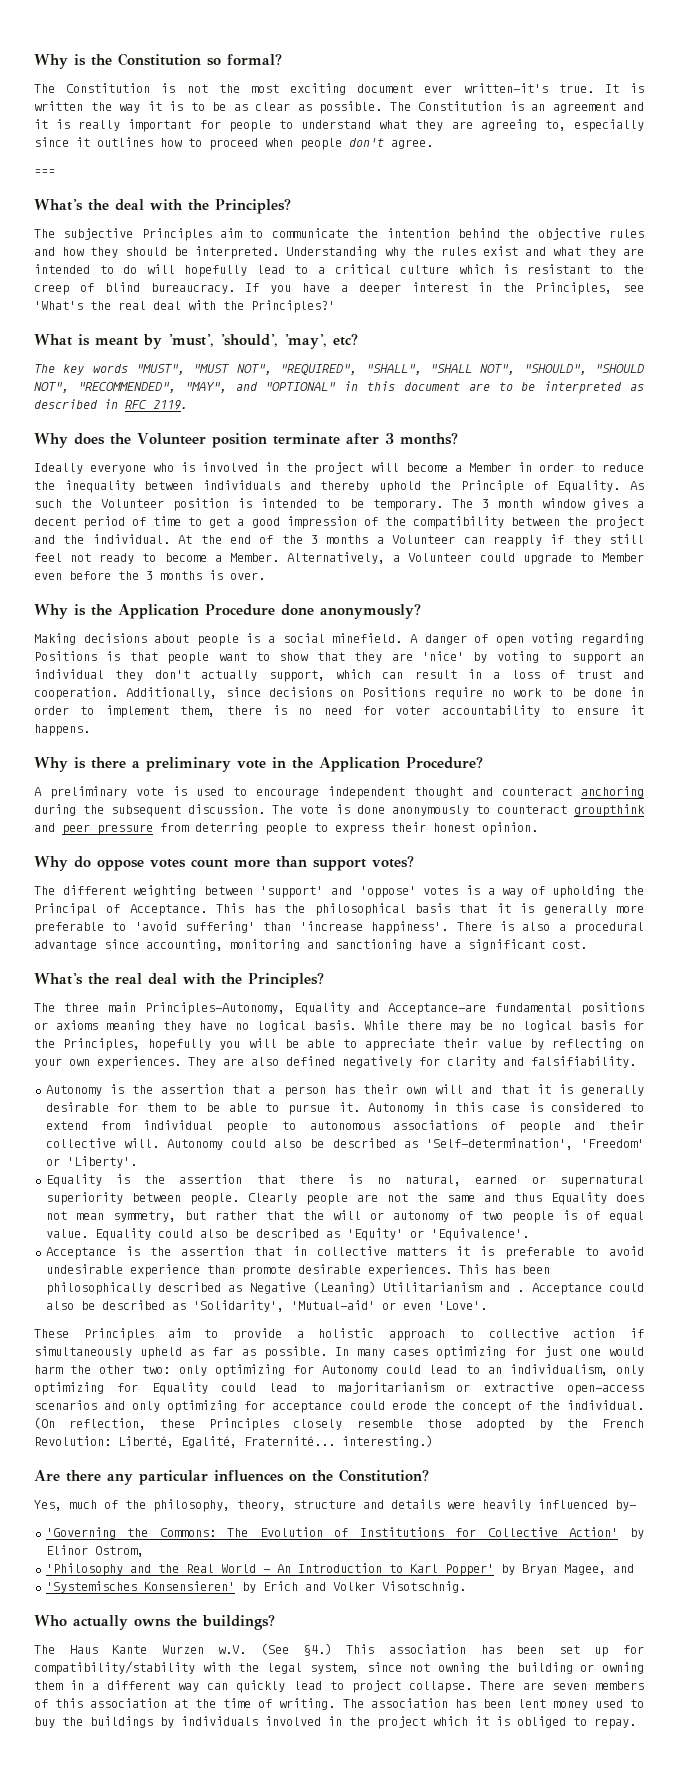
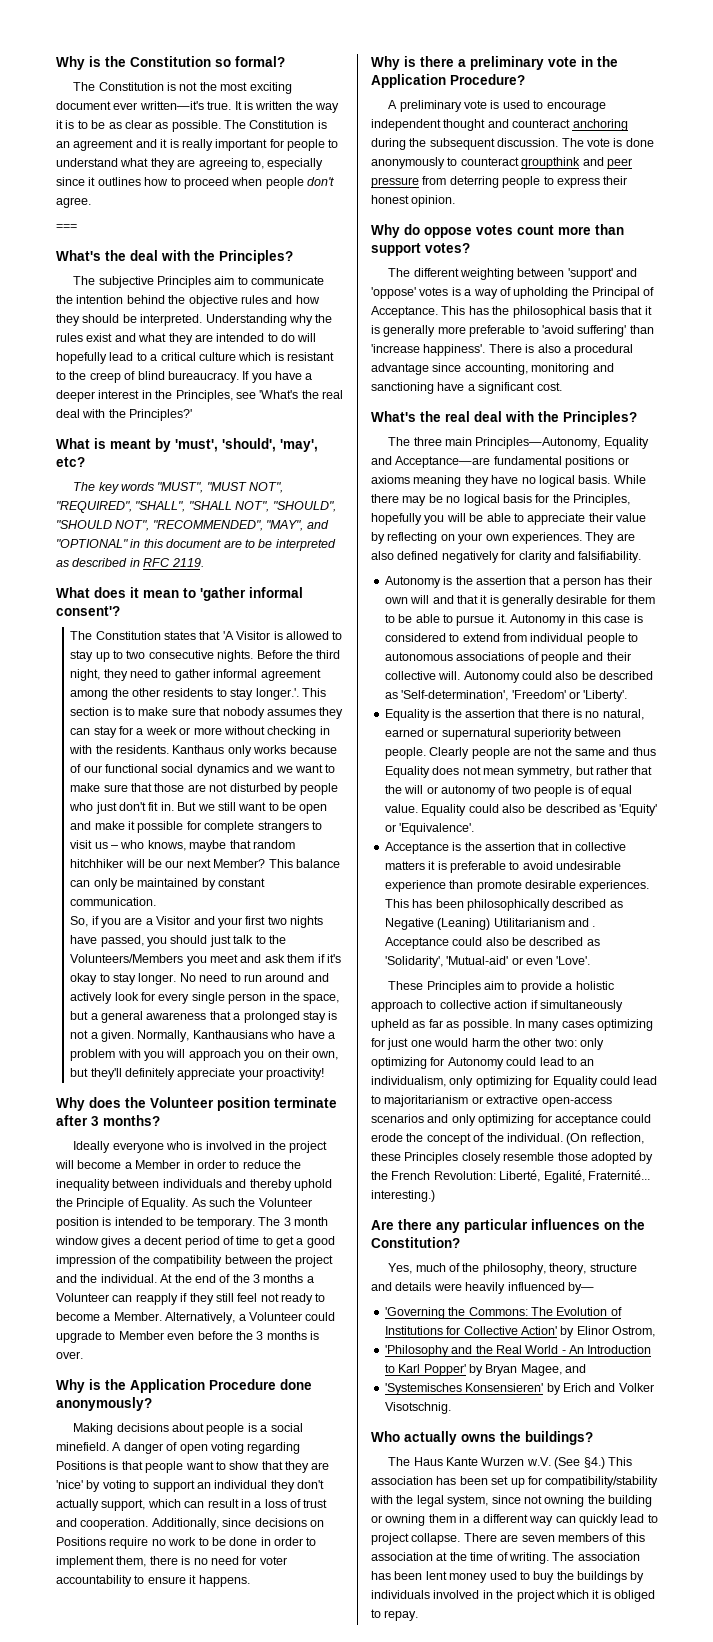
+ What does it mean to 'gather informal consent'?
+ The Constitution states that 'A Visitor is allowed to stay up to two consecutive nights. Before the third night, they need to gather informal agreement among the other residents to stay longer.'. This section is to make sure that nobody assumes they can stay for a week or more without checking in with the residents. Kanthaus only works because of our functional social dynamics and we want to make sure that those are not disturbed by people who just don't fit in. But we still want to be open and make it possible for complete strangers to visit us – who knows, maybe that random hitchhiker will be our next Member? This balance can only be maintained by constant communication.
+ So, if you are a Visitor and your first two nights have passed, you should just talk to the Volunteers/Members you meet and ask them if it's okay to stay longer. No need to run around and actively look for every single person in the space, but a general awareness that a prolonged stay is not a given. Normally, Kanthausians who have a problem with you will approach you on their own, but they'll definitely appreciate your proactivity!

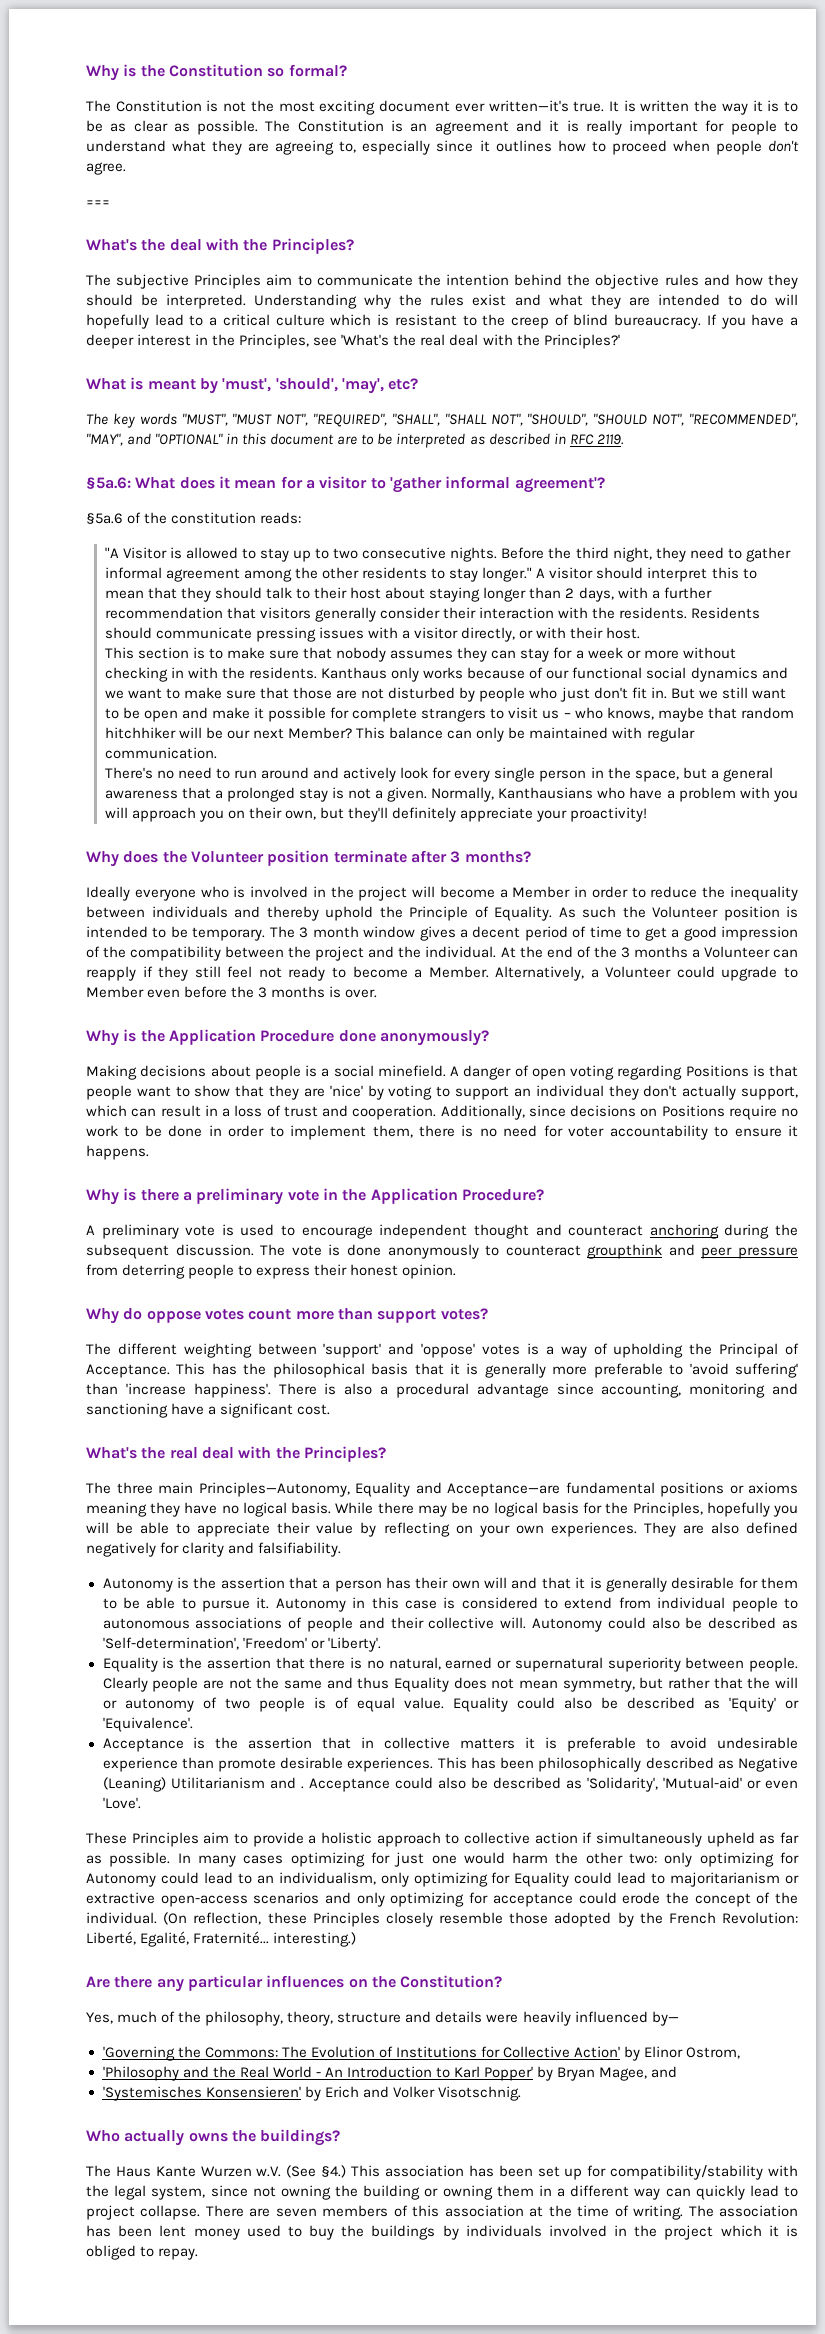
- What does it mean to 'gather informal consent'?
- The Constitution states that 'A Visitor is allowed to stay up to two consecutive nights.
+ §5a.6: What does it mean for a visitor to 'gather informal agreement'?
+ §5a.6 of the constitution reads:
+ "A Visitor is allowed to stay up to two consecutive nights.
- Before the third night, they need to gather informal agreement among the other residents to stay longer.'. This section is to make sure that nobody assumes they can stay for a week or more without checking in with the residents.
+ Before the third night, they need to gather informal agreement among the other residents to stay longer." A visitor should interpret this to mean that they should talk to their host about staying longer than 2 days, with a further recommendation that visitors generally consider their interaction with the residents. Residents should communicate pressing issues with a visitor directly, or with their host.
+ This section is to make sure that nobody assumes they can stay for a week or more without checking in with the residents.
- This balance can only be maintained by constant communication.
+ This balance can only be maintained with regular communication.
- So, if you are a Visitor and your first two nights have passed, you should just talk to the Volunteers/Members you meet and ask them if it's okay to stay longer. No need to run around and actively look for every single person in the space, but a general awareness that a prolonged stay is not a given.
+ There's no need to run around and actively look for every single person in the space, but a general awareness that a prolonged stay is not a given.

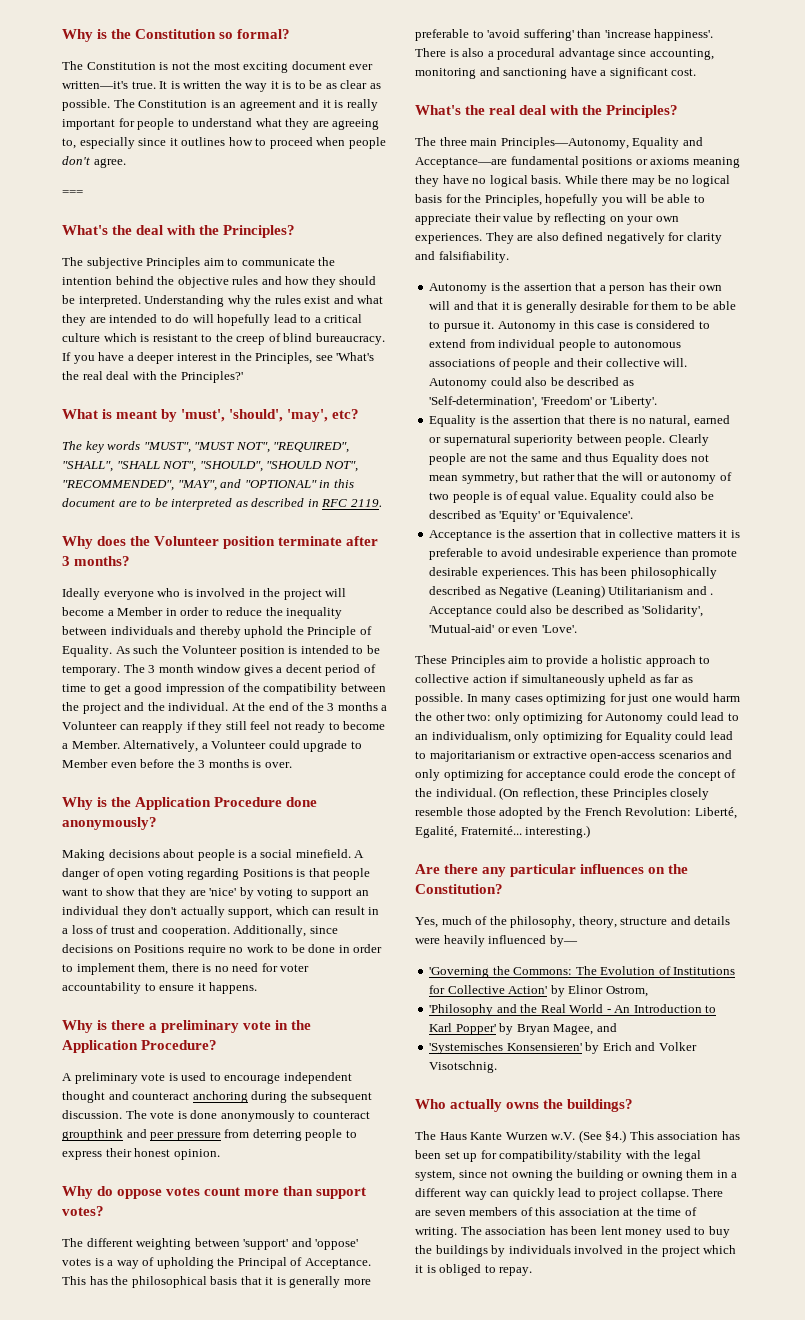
- §5a.6: What does it mean for a visitor to 'gather informal agreement'?
- §5a.6 of the constitution reads:
- "A Visitor is allowed to stay up to two consecutive nights. Before the third night, they need to gather informal agreement among the other residents to stay longer." A visitor should interpret this to mean that they should talk to their host about staying longer than 2 days, with a further recommendation that visitors generally consider their interaction with the residents. Residents should communicate pressing issues with a visitor directly, or with their host.
- This section is to make sure that nobody assumes they can stay for a week or more without checking in with the residents. Kanthaus only works because of our functional social dynamics and we want to make sure that those are not disturbed by people who just don't fit in. But we still want to be open and make it possible for complete strangers to visit us – who knows, maybe that random hitchhiker will be our next Member? This balance can only be maintained with regular communication.
- There's no need to run around and actively look for every single person in the space, but a general awareness that a prolonged stay is not a given. Normally, Kanthausians who have a problem with you will approach you on their own, but they'll definitely appreciate your proactivity!

